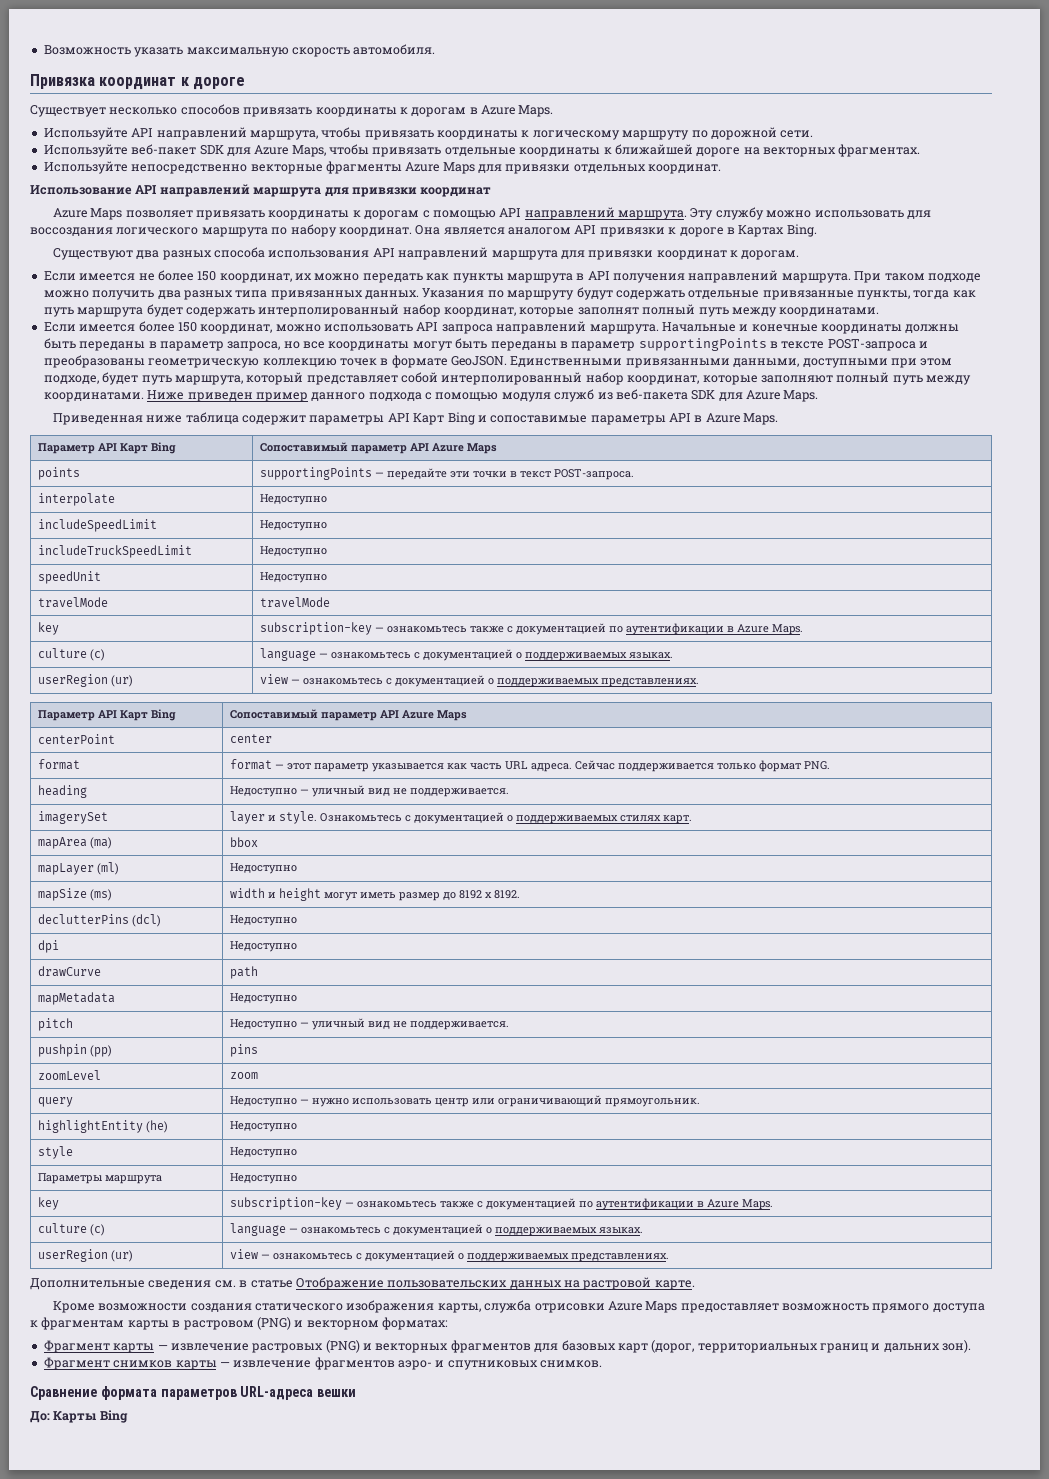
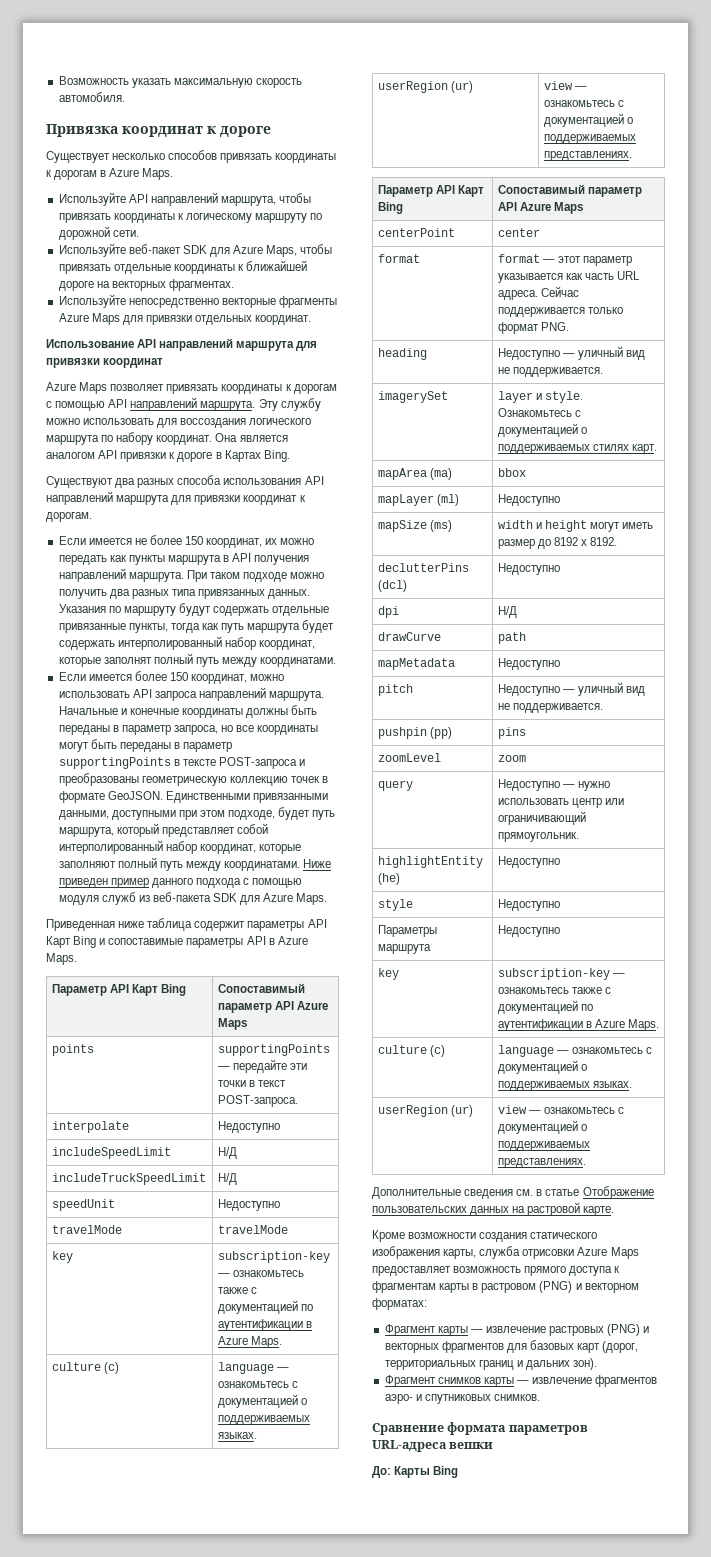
- includeSpeedLimit | Недоступно
+ includeSpeedLimit | Н/Д
- includeTruckSpeedLimit | Недоступно
+ includeTruckSpeedLimit | Н/Д
- dpi | Недоступно
+ dpi | Н/Д

